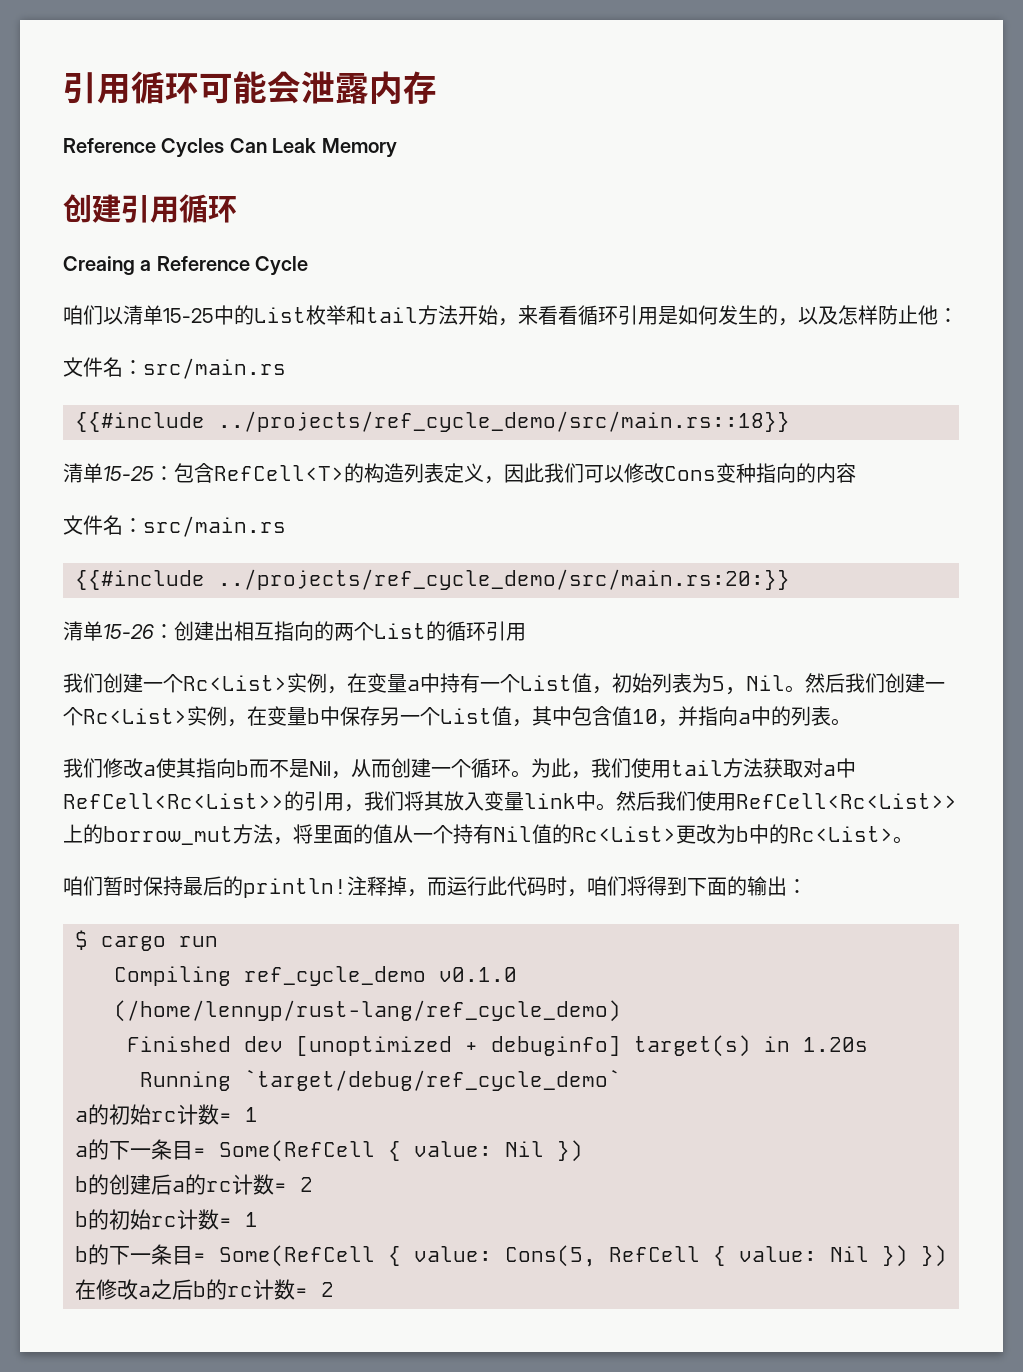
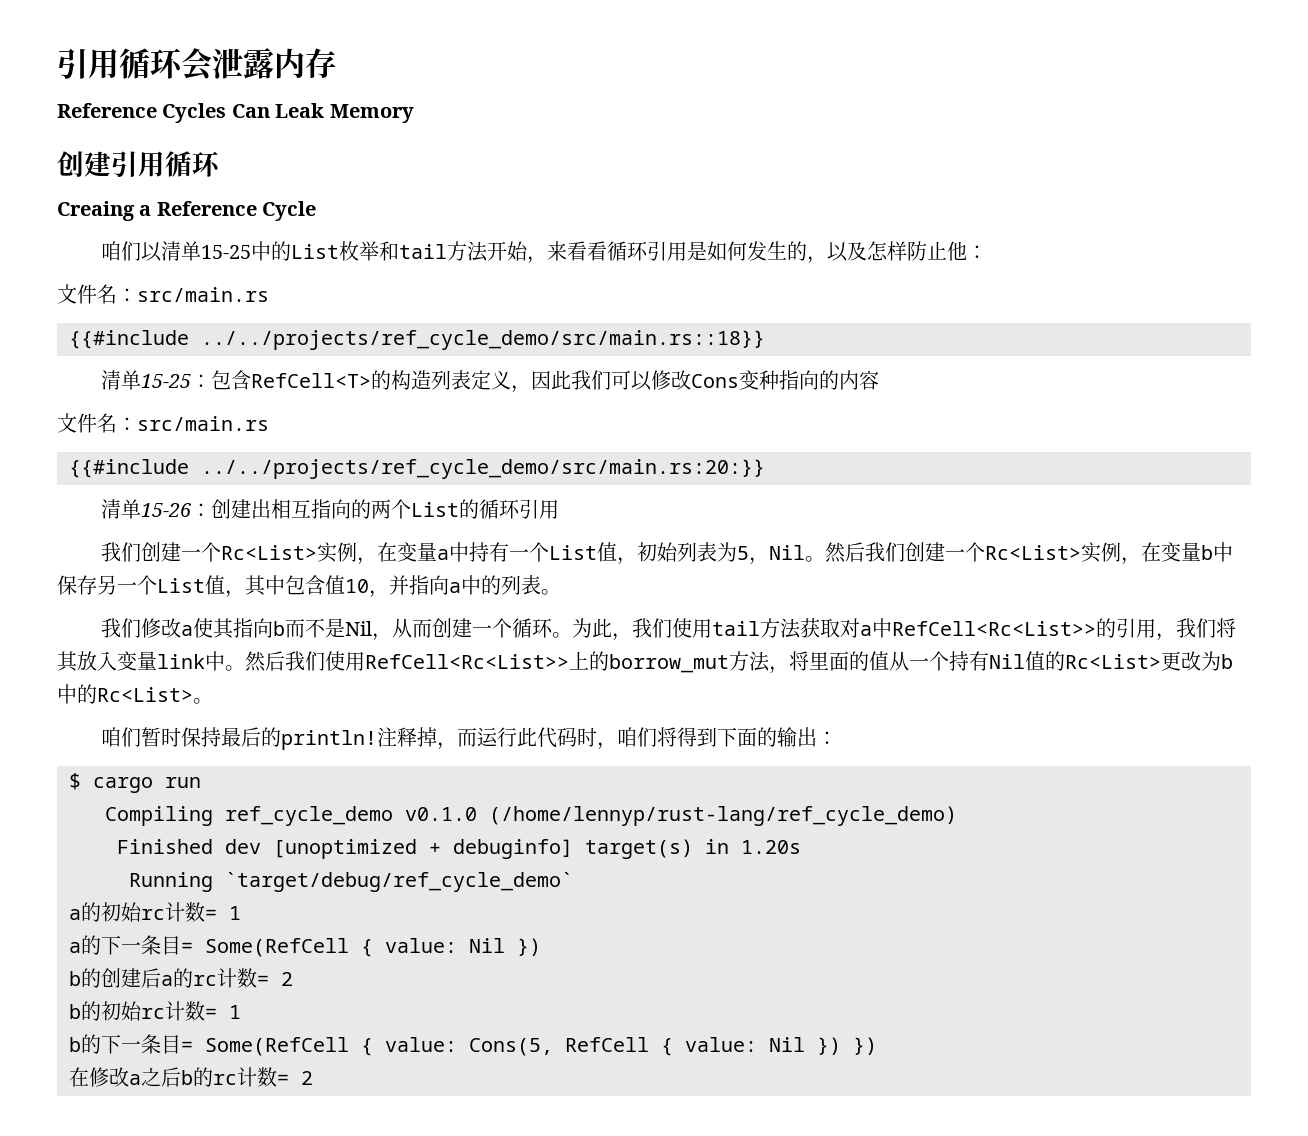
- 引用循环可能会泄露内存
+ 引用循环会泄露内存
- {{#include ../projects/ref_cycle_demo/src/main.rs::18}}
+ {{#include ../../projects/ref_cycle_demo/src/main.rs::18}}
- {{#include ../projects/ref_cycle_demo/src/main.rs:20:}}
+ {{#include ../../projects/ref_cycle_demo/src/main.rs:20:}}

